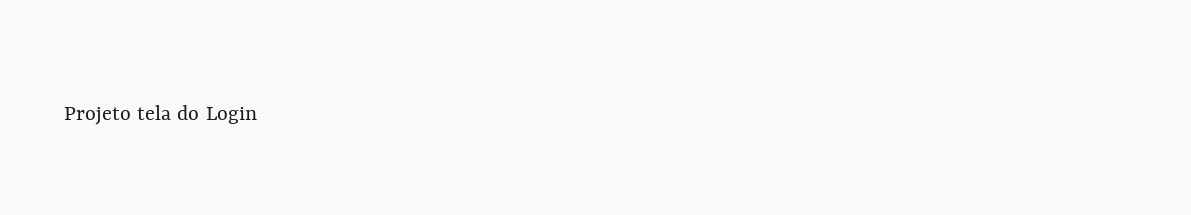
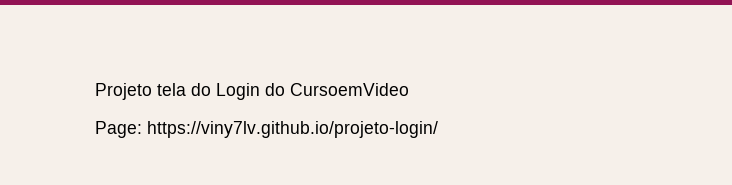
- Projeto tela do Login
+ Projeto tela do Login do CursoemVideo
+ Page: https://viny7lv.github.io/projeto-login/

